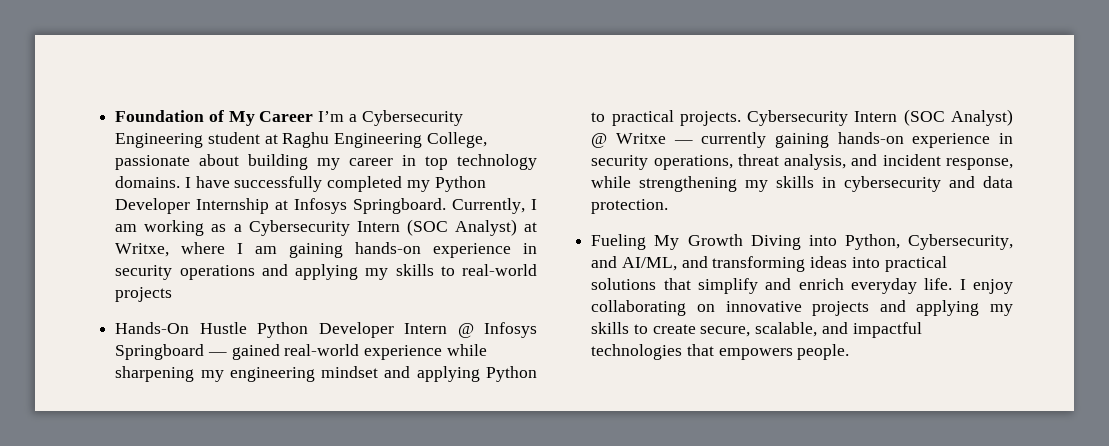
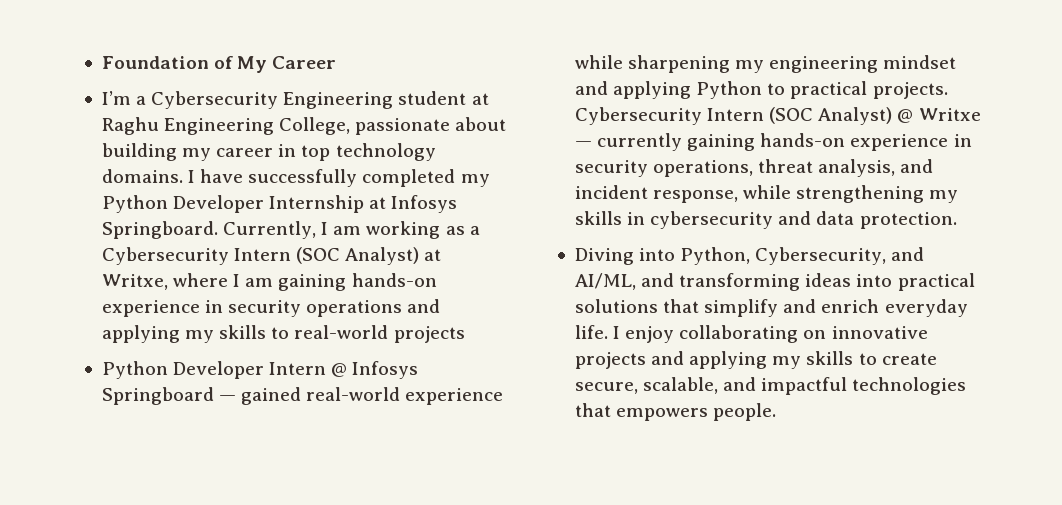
- Foundation of My Career I’m a Cybersecurity Engineering student at Raghu Engineering College, passionate about building my career in top technology domains.
+ Foundation of My Career
+ I’m a Cybersecurity Engineering student at Raghu Engineering College, passionate about building my career in top technology domains.
- Hands-On Hustle Python Developer Intern @ Infosys Springboard — gained real-world experience while sharpening my engineering mindset and applying Python to practical projects.
+ Python Developer Intern @ Infosys Springboard — gained real-world experience while sharpening my engineering mindset and applying Python to practical projects.
- Fueling My Growth Diving into Python, Cybersecurity, and AI/ML, and transforming ideas into practical solutions that simplify and enrich everyday life.
+ Diving into Python, Cybersecurity, and AI/ML, and transforming ideas into practical solutions that simplify and enrich everyday life.

